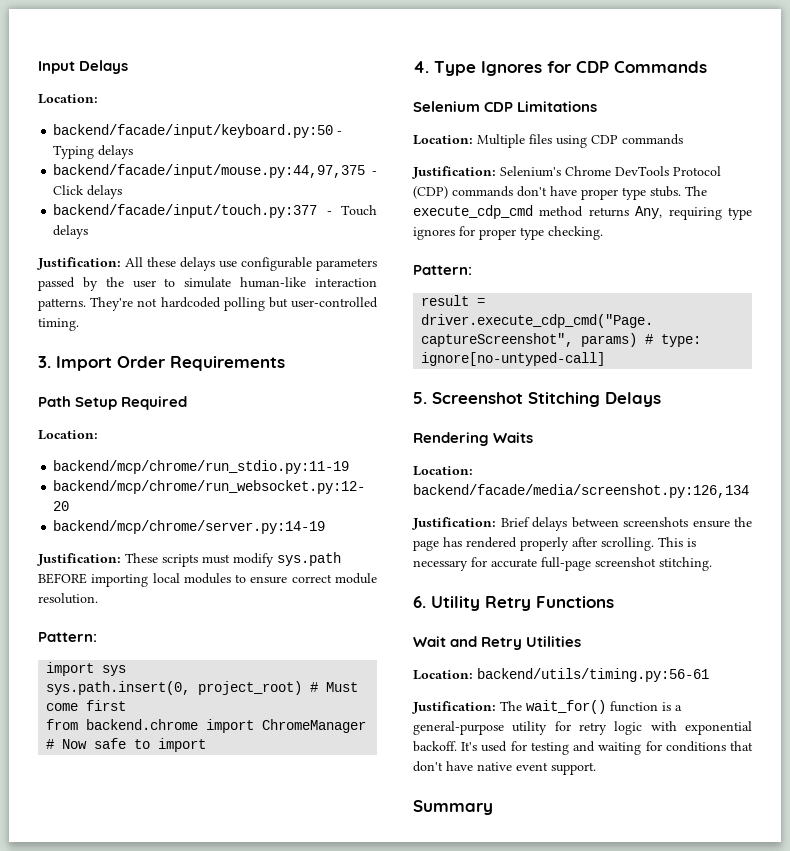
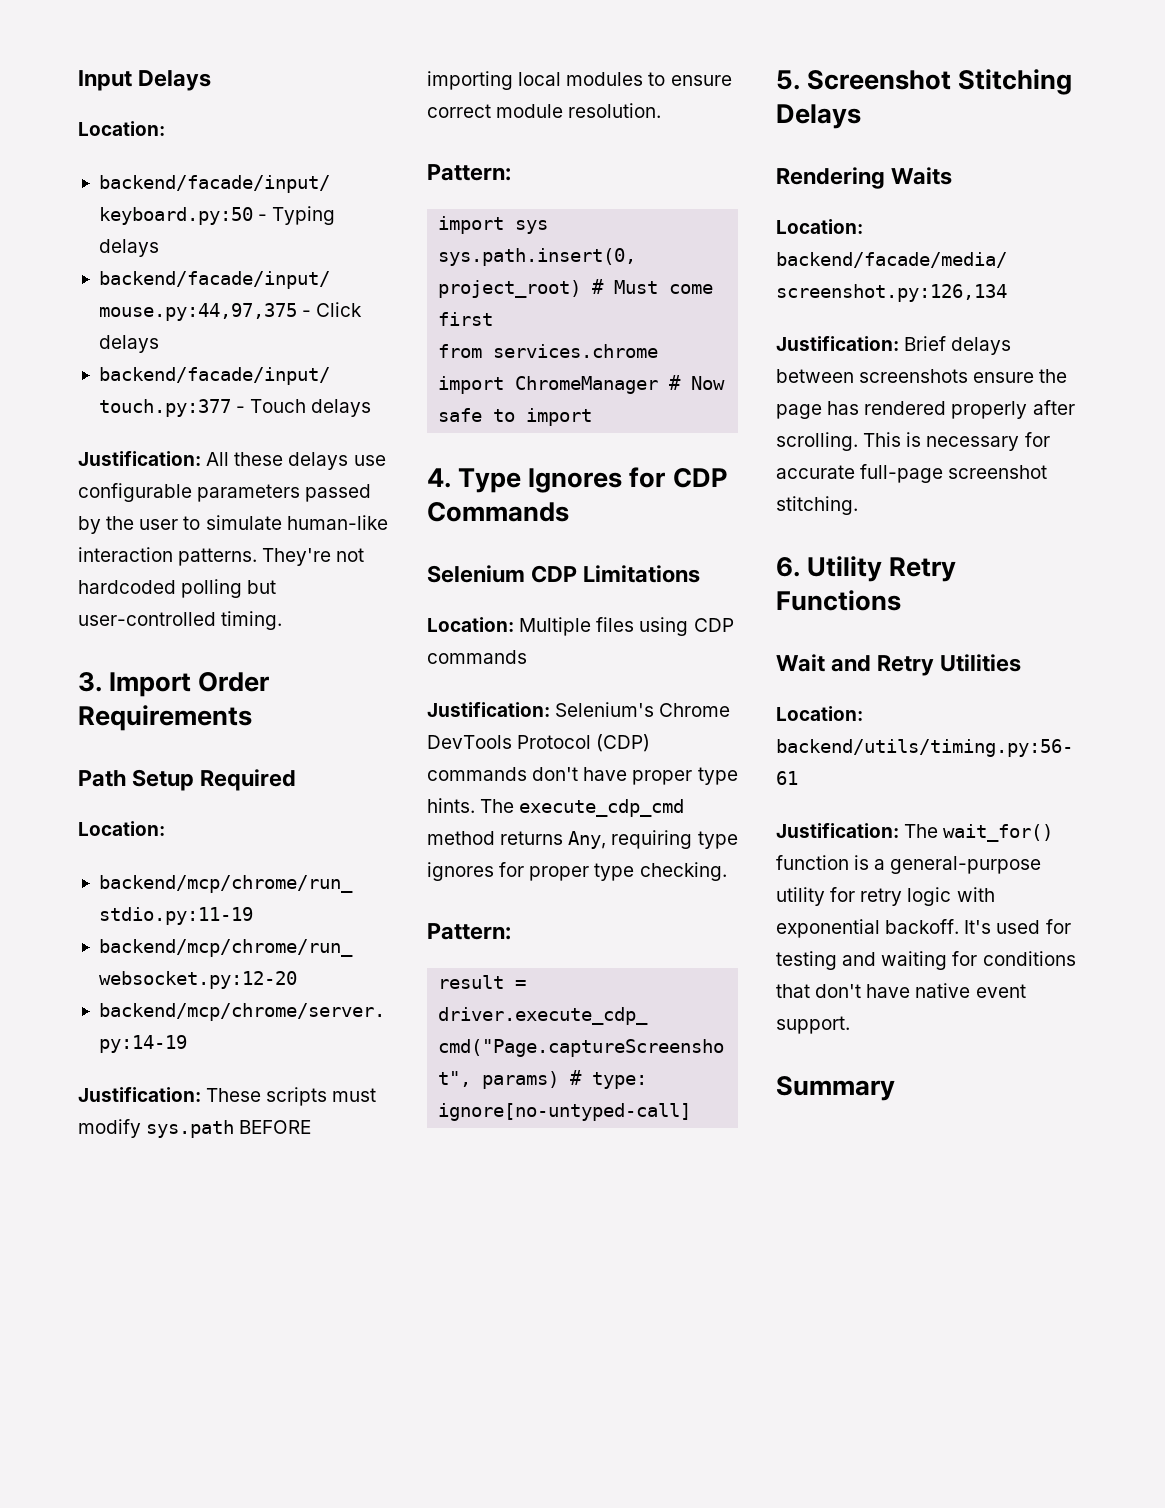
- from backend.chrome import ChromeManager # Now safe to import
+ from services.chrome import ChromeManager # Now safe to import
- Justification: Selenium's Chrome DevTools Protocol (CDP) commands don't have proper type stubs.
+ Justification: Selenium's Chrome DevTools Protocol (CDP) commands don't have proper type hints.

